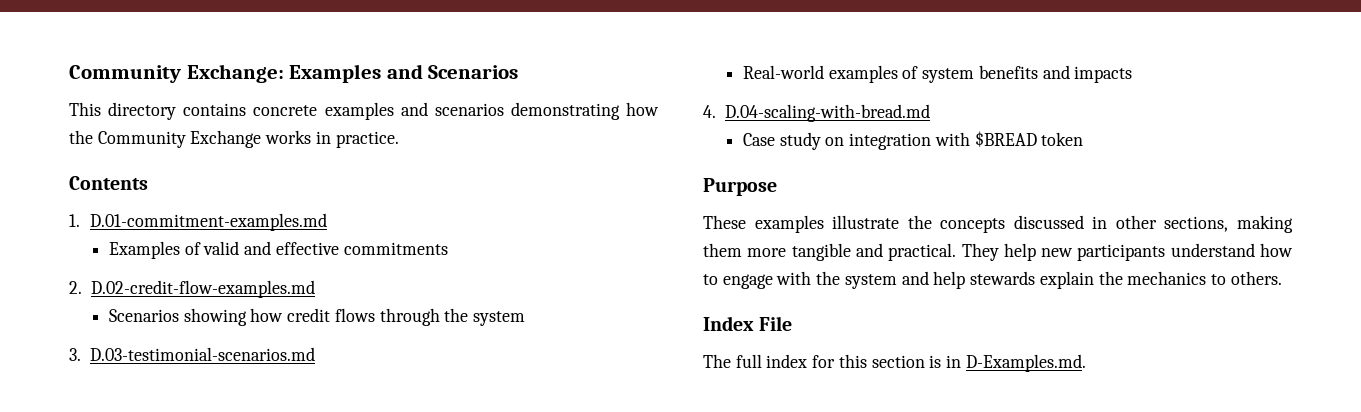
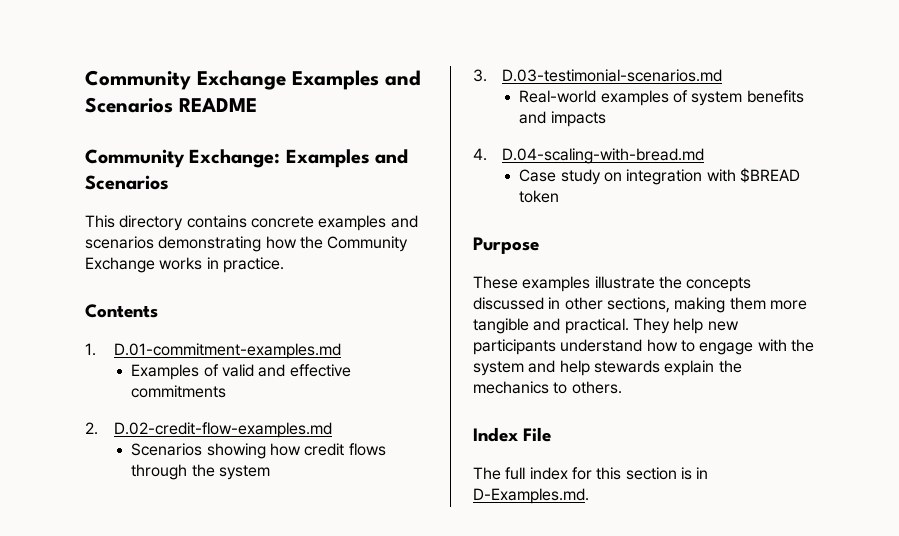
+ Community Exchange Examples and Scenarios README

